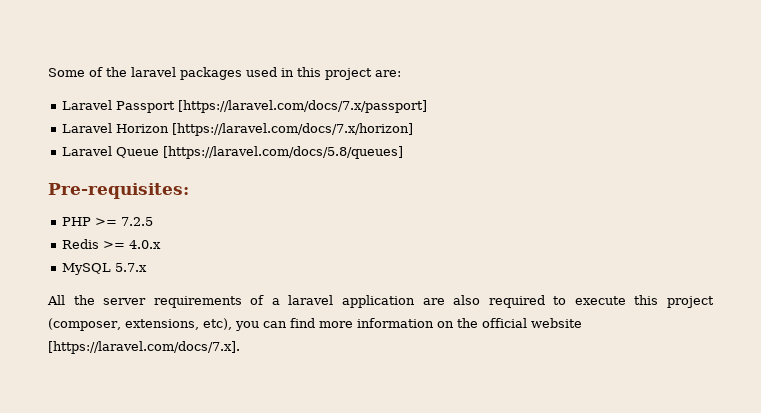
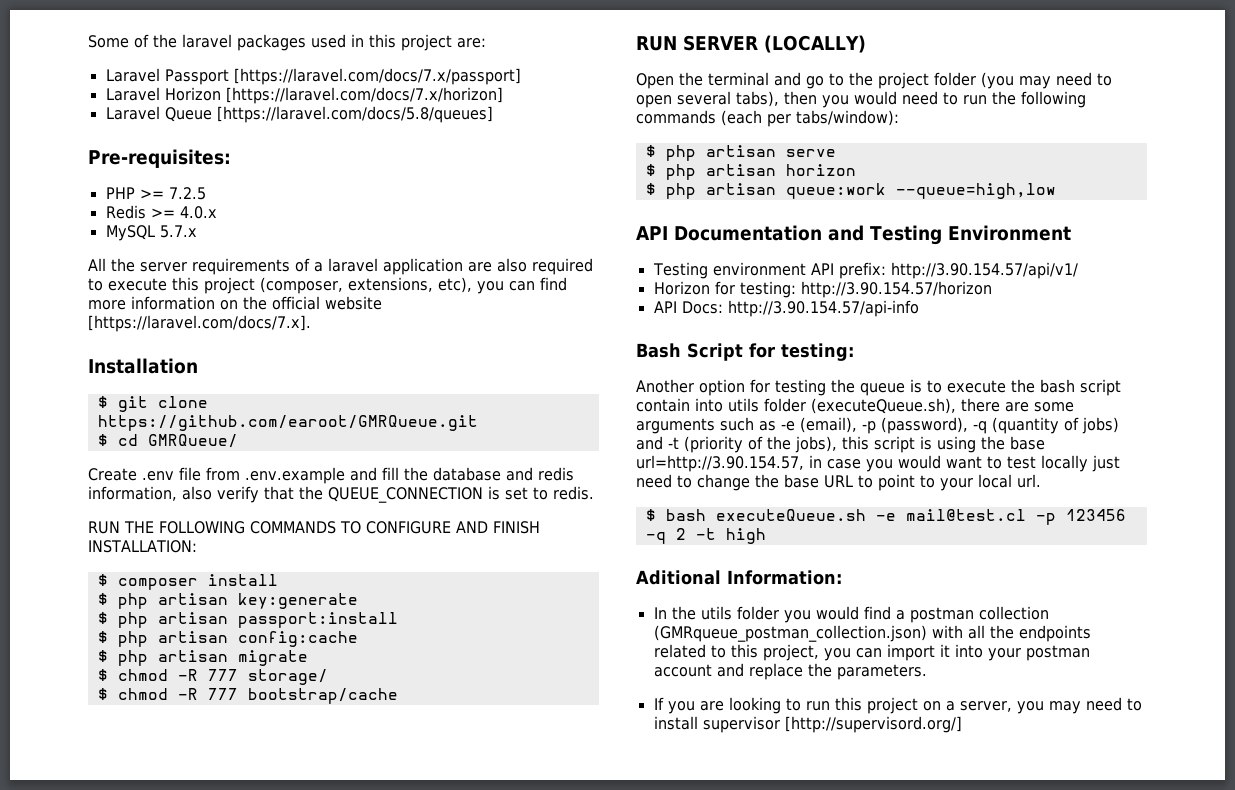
+ Installation
+ $ git clone https://github.com/earoot/GMRQueue.git
+ $ cd GMRQueue/
+ Create .env file from .env.example and fill the database and redis information, also verify that the QUEUE_CONNECTION is set to redis.
+ RUN THE FOLLOWING COMMANDS TO CONFIGURE AND FINISH INSTALLATION:
+ $ composer install
+ $ php artisan key:generate
+ $ php artisan passport:install
+ $ php artisan config:cache
+ $ php artisan migrate
+ $ chmod -R 777 storage/
+ $ chmod -R 777 bootstrap/cache
+ RUN SERVER (LOCALLY)
+ Open the terminal and go to the project folder (you may need to open several tabs), then you would need to run the following commands (each per tabs/window):
+ $ php artisan serve
+ $ php artisan horizon
+ $ php artisan queue:work --queue=high,low
+ API Documentation and Testing Environment
+ Testing environment API prefix: http://3.90.154.57/api/v1/
+ Horizon for testing: http://3.90.154.57/horizon
+ API Docs: http://3.90.154.57/api-info
+ Bash Script for testing:
+ Another option for testing the queue is to execute the bash script contain into utils folder (executeQueue.sh), there are some arguments such as -e (email), -p (password), -q (quantity of jobs) and -t (priority of the jobs), this script is using the base url=http://3.90.154.57, in case you would want to test locally just need to change the base URL to point to your local url.
+ $ bash executeQueue.sh -e mail@test.cl -p 123456 -q 2 -t high
+ Aditional Information:
+ In the utils folder you would find a postman collection (GMRqueue_postman_collection.json) with all the endpoints related to this project, you can import it into your postman account and replace the parameters.
+ If you are looking to run this project on a server, you may need to install supervisor [http://supervisord.org/]

